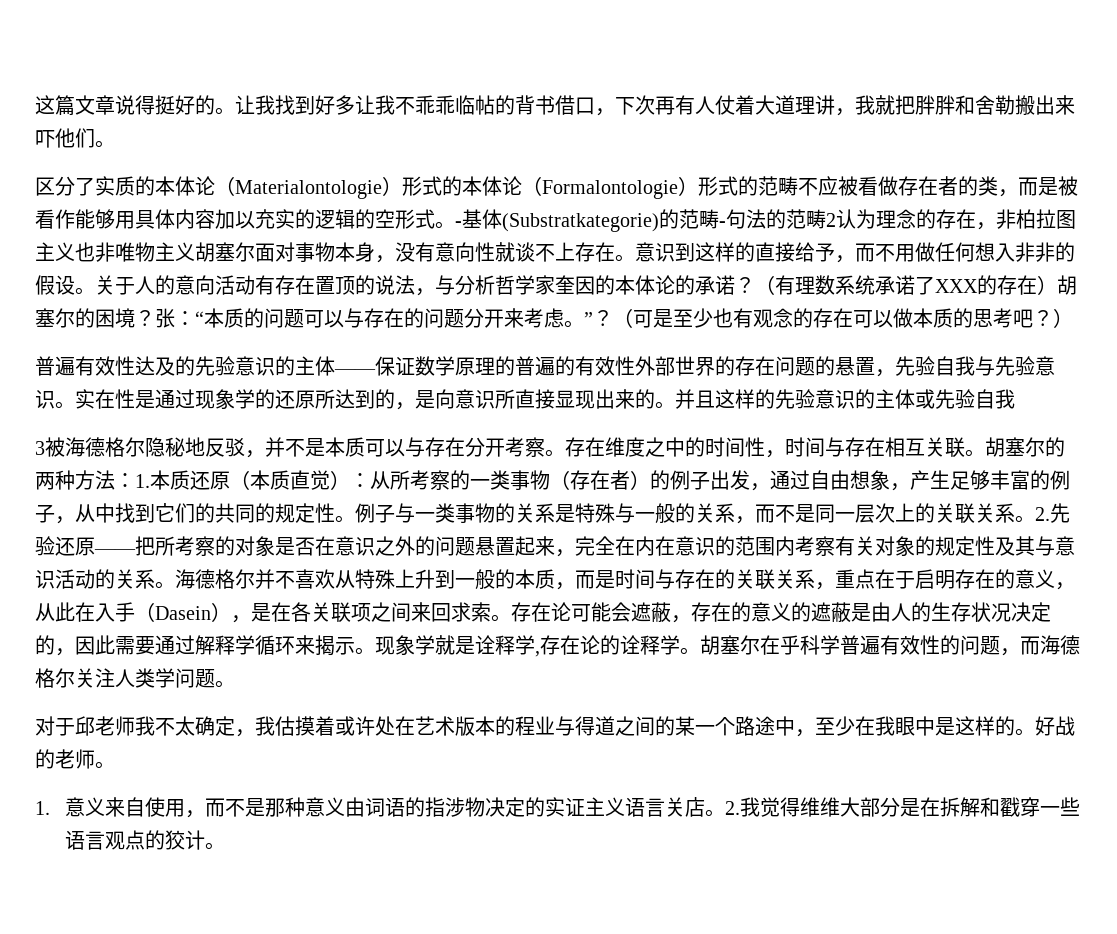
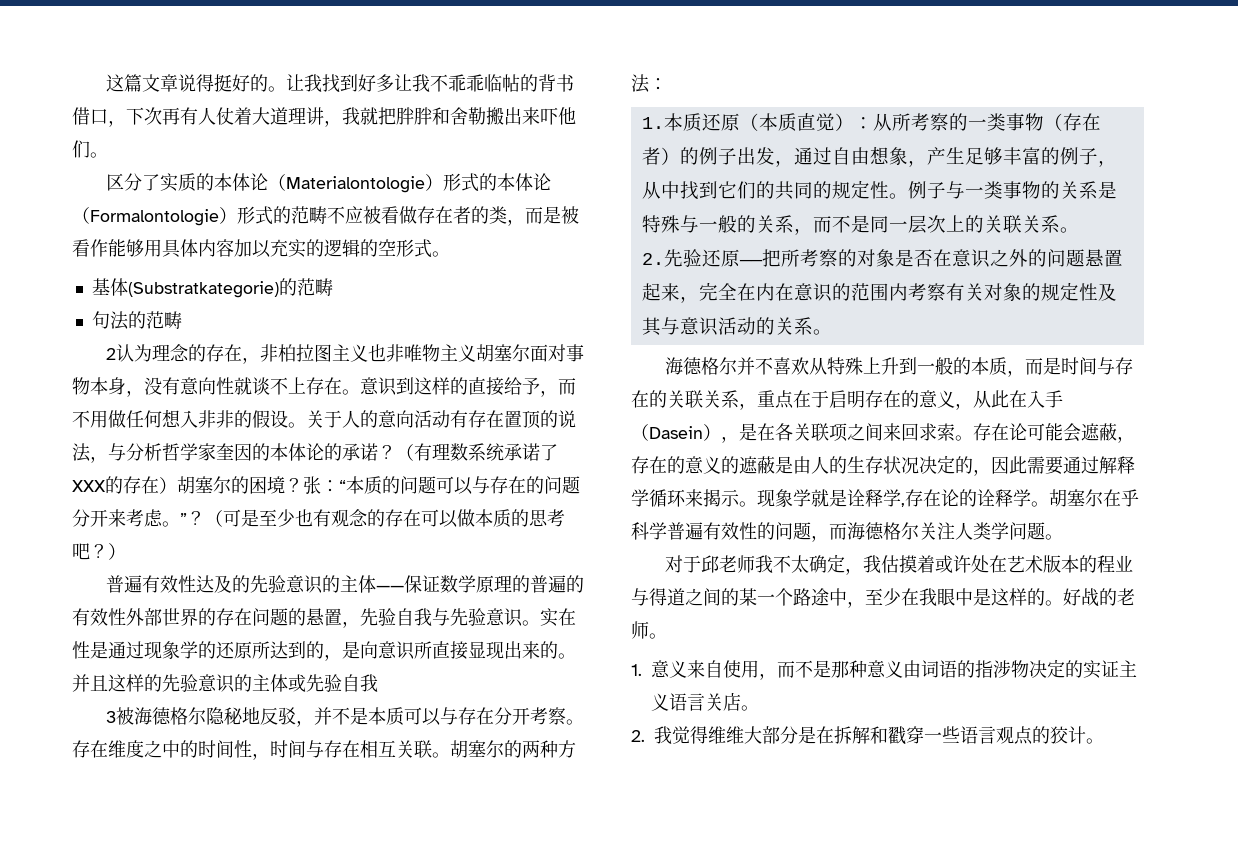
- 区分了实质的本体论（Materialontologie）形式的本体论（Formalontologie）形式的范畴不应被看做存在者的类，而是被看作能够用具体内容加以充实的逻辑的空形式。-基体(Substratkategorie)的范畴-句法的范畴2认为理念的存在，非柏拉图主义也非唯物主义胡塞尔面对事物本身，没有意向性就谈不上存在。
+ 区分了实质的本体论（Materialontologie）形式的本体论（Formalontologie）形式的范畴不应被看做存在者的类，而是被看作能够用具体内容加以充实的逻辑的空形式。
+ 基体(Substratkategorie)的范畴
+ 句法的范畴
+ 2认为理念的存在，非柏拉图主义也非唯物主义胡塞尔面对事物本身，没有意向性就谈不上存在。
- 胡塞尔的两种方法：1.本质还原（本质直觉）：从所考察的一类事物（存在者）的例子出发，通过自由想象，产生足够丰富的例子，从中找到它们的共同的规定性。
+ 胡塞尔的两种方法：
+ 1.本质还原（本质直觉）：从所考察的一类事物（存在者）的例子出发，通过自由想象，产生足够丰富的例子，从中找到它们的共同的规定性。
- 例子与一类事物的关系是特殊与一般的关系，而不是同一层次上的关联关系。2.先验还原——把所考察的对象是否在意识之外的问题悬置起来，完全在内在意识的范围内考察有关对象的规定性及其与意识活动的关系。海德格尔并不喜欢从特殊上升到一般的本质，而是时间与存在的关联关系，重点在于启明存在的意义，从此在入手（Dasein），是在各关联项之间来回求索。
+ 例子与一类事物的关系是特殊与一般的关系，而不是同一层次上的关联关系。
+ 2.先验还原——把所考察的对象是否在意识之外的问题悬置起来，完全在内在意识的范围内考察有关对象的规定性及其与意识活动的关系。
+ 海德格尔并不喜欢从特殊上升到一般的本质，而是时间与存在的关联关系，重点在于启明存在的意义，从此在入手（Dasein），是在各关联项之间来回求索。
- 1.意义来自使用，而不是那种意义由词语的指涉物决定的实证主义语言关店。2.我觉得维维大部分是在拆解和戳穿一些语言观点的狡计。
+ 1.意义来自使用，而不是那种意义由词语的指涉物决定的实证主义语言关店。
+ 2.我觉得维维大部分是在拆解和戳穿一些语言观点的狡计。

